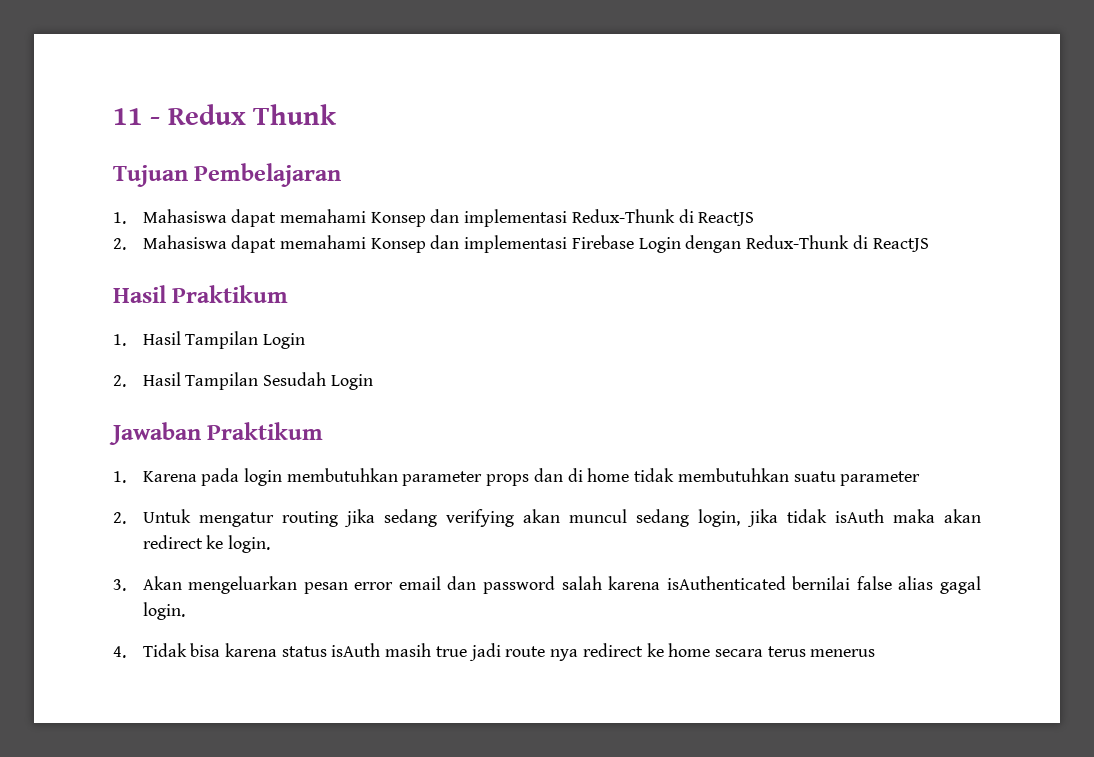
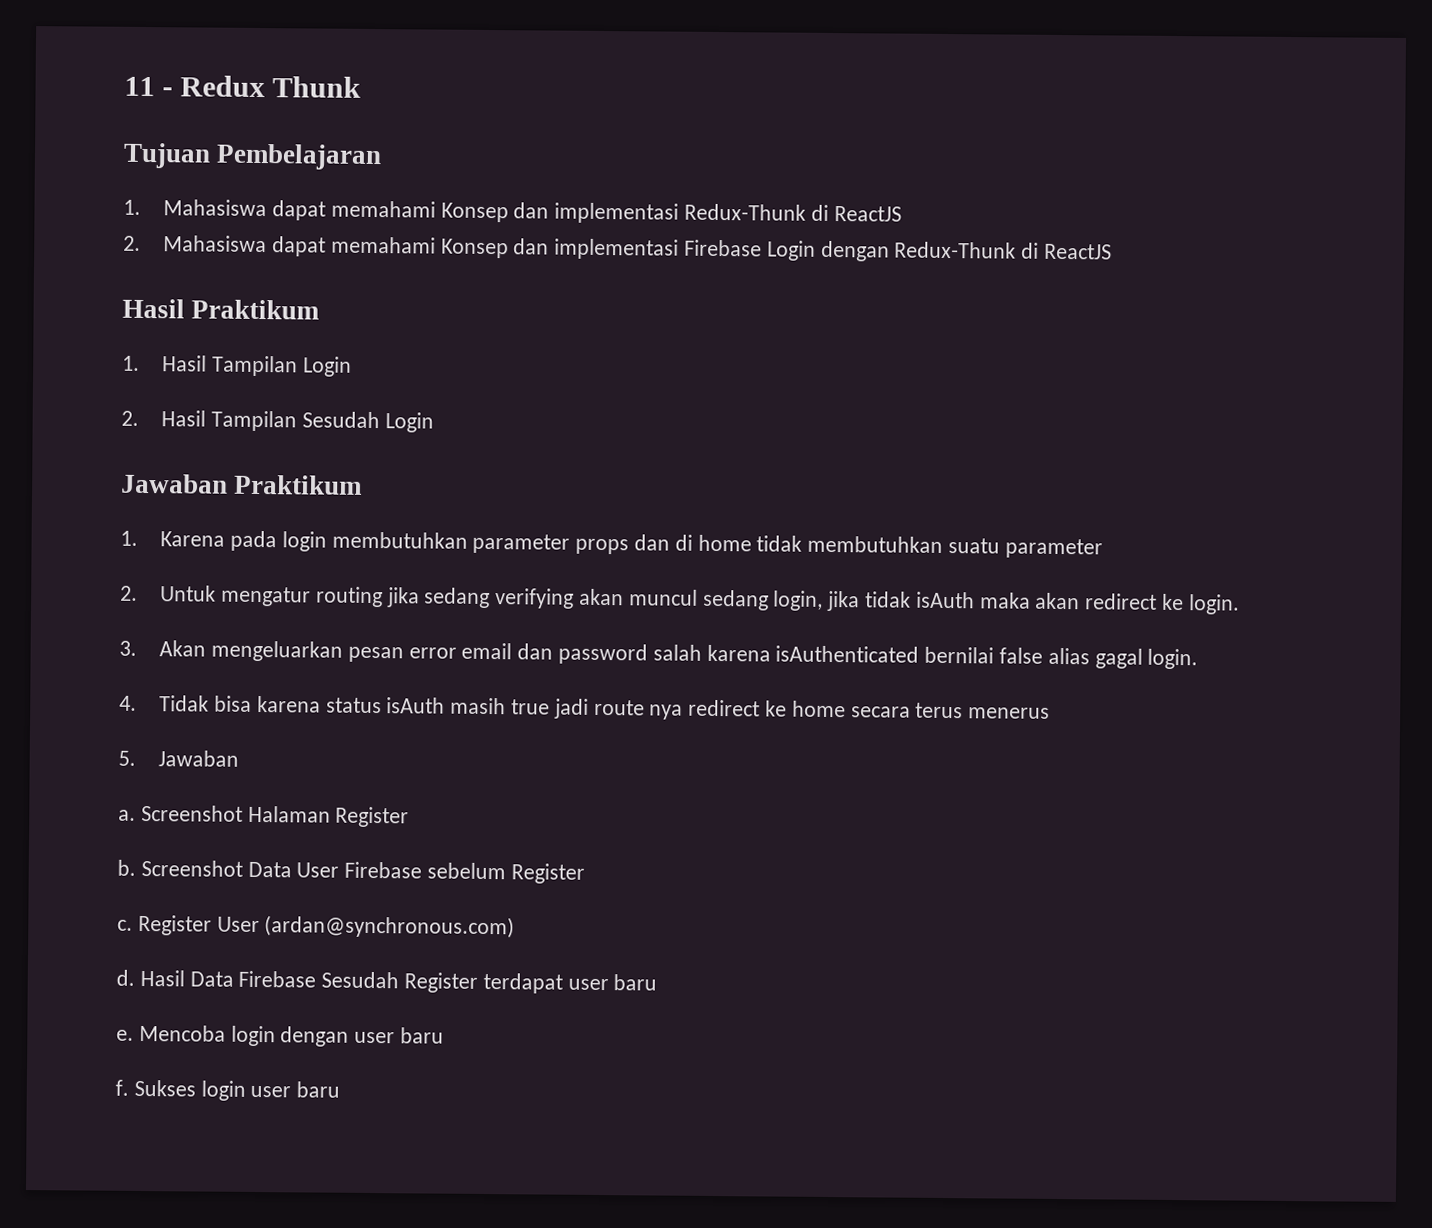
+ 5. Jawaban
+ a. Screenshot Halaman Register
+ b. Screenshot Data User Firebase sebelum Register
+ c. Register User (ardan@synchronous.com)
+ d. Hasil Data Firebase Sesudah Register terdapat user baru
+ e. Mencoba login dengan user baru
+ f. Sukses login user baru

